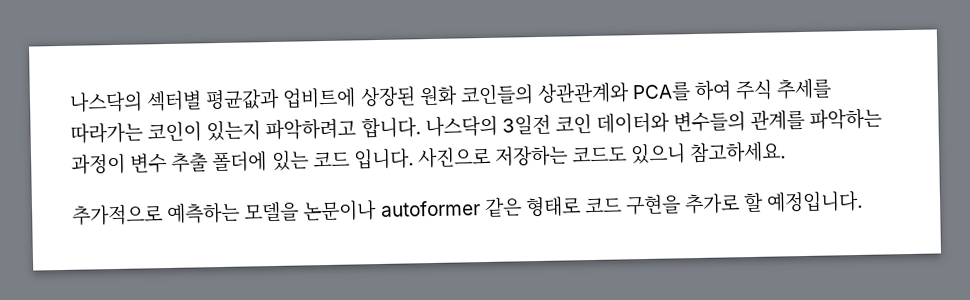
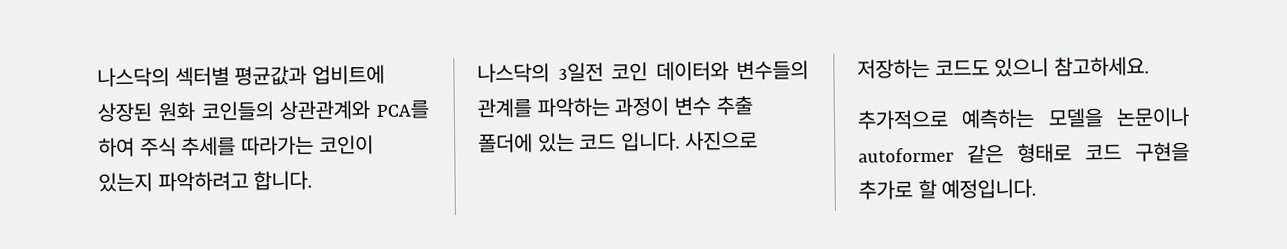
- 나스닥의 섹터별 평균값과 업비트에 상장된 원화 코인들의 상관관계와 PCA를 하여 주식 추세를 따라가는 코인이 있는지 파악하려고 합니다. 나스닥의 3일전 코인 데이터와 변수들의 관계를 파악하는 과정이 변수 추출 폴더에 있는 코드 입니다.
+ 나스닥의 섹터별 평균값과 업비트에 상장된 원화 코인들의 상관관계와 PCA를 하여 주식 추세를 따라가는 코인이 있는지 파악하려고 합니다.
+ 나스닥의 3일전 코인 데이터와 변수들의 관계를 파악하는 과정이 변수 추출 폴더에 있는 코드 입니다.

